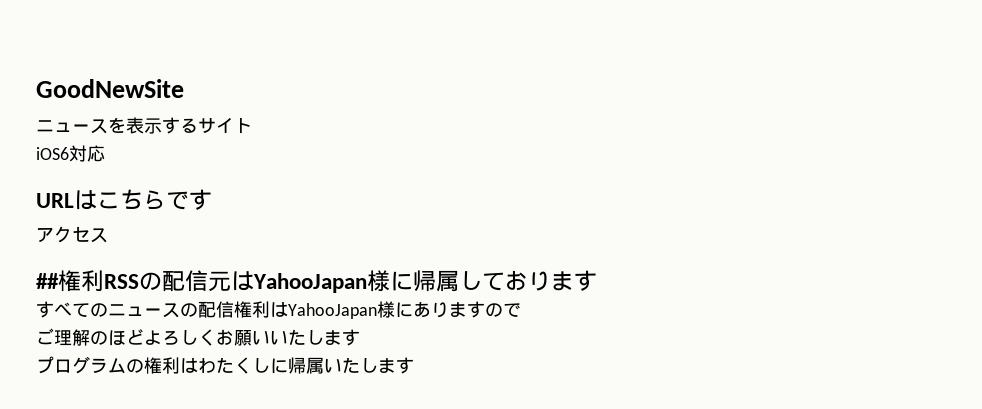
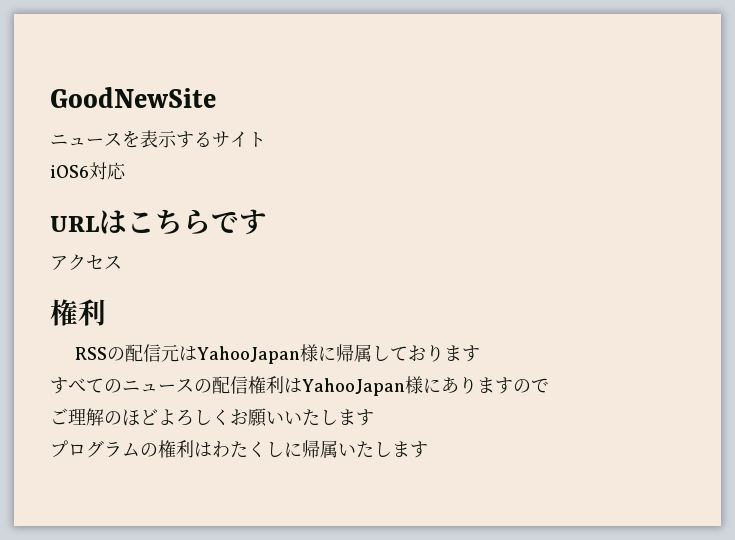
  アクセス
- ##権利RSSの配信元はYahooJapan様に帰属しております
+ 権利
+ RSSの配信元はYahooJapan様に帰属しております

